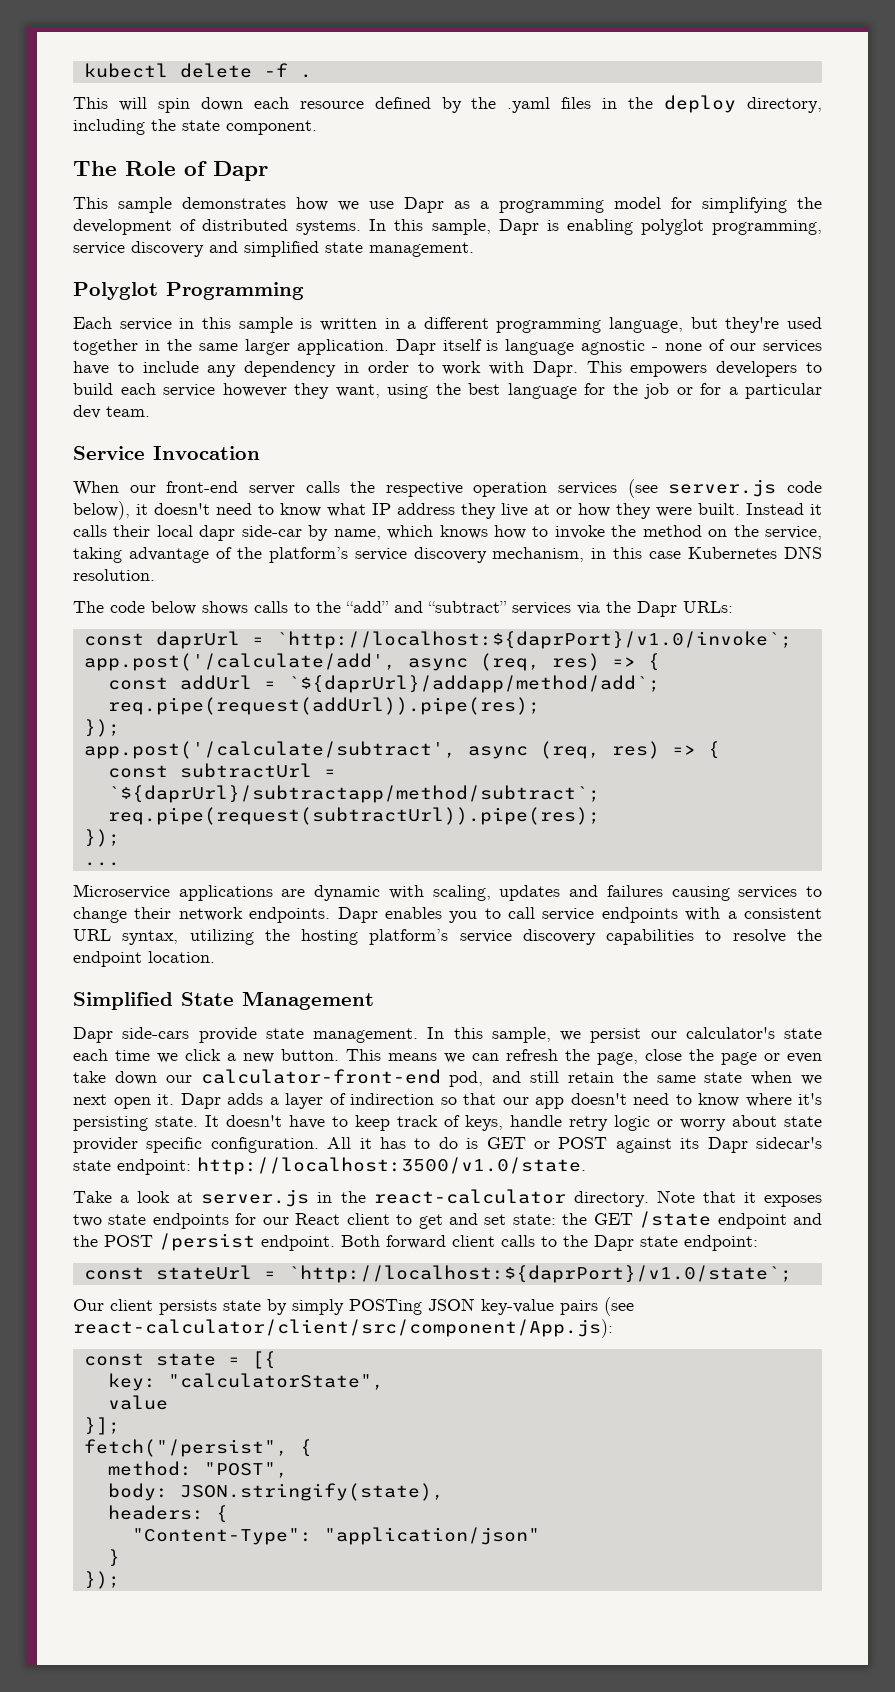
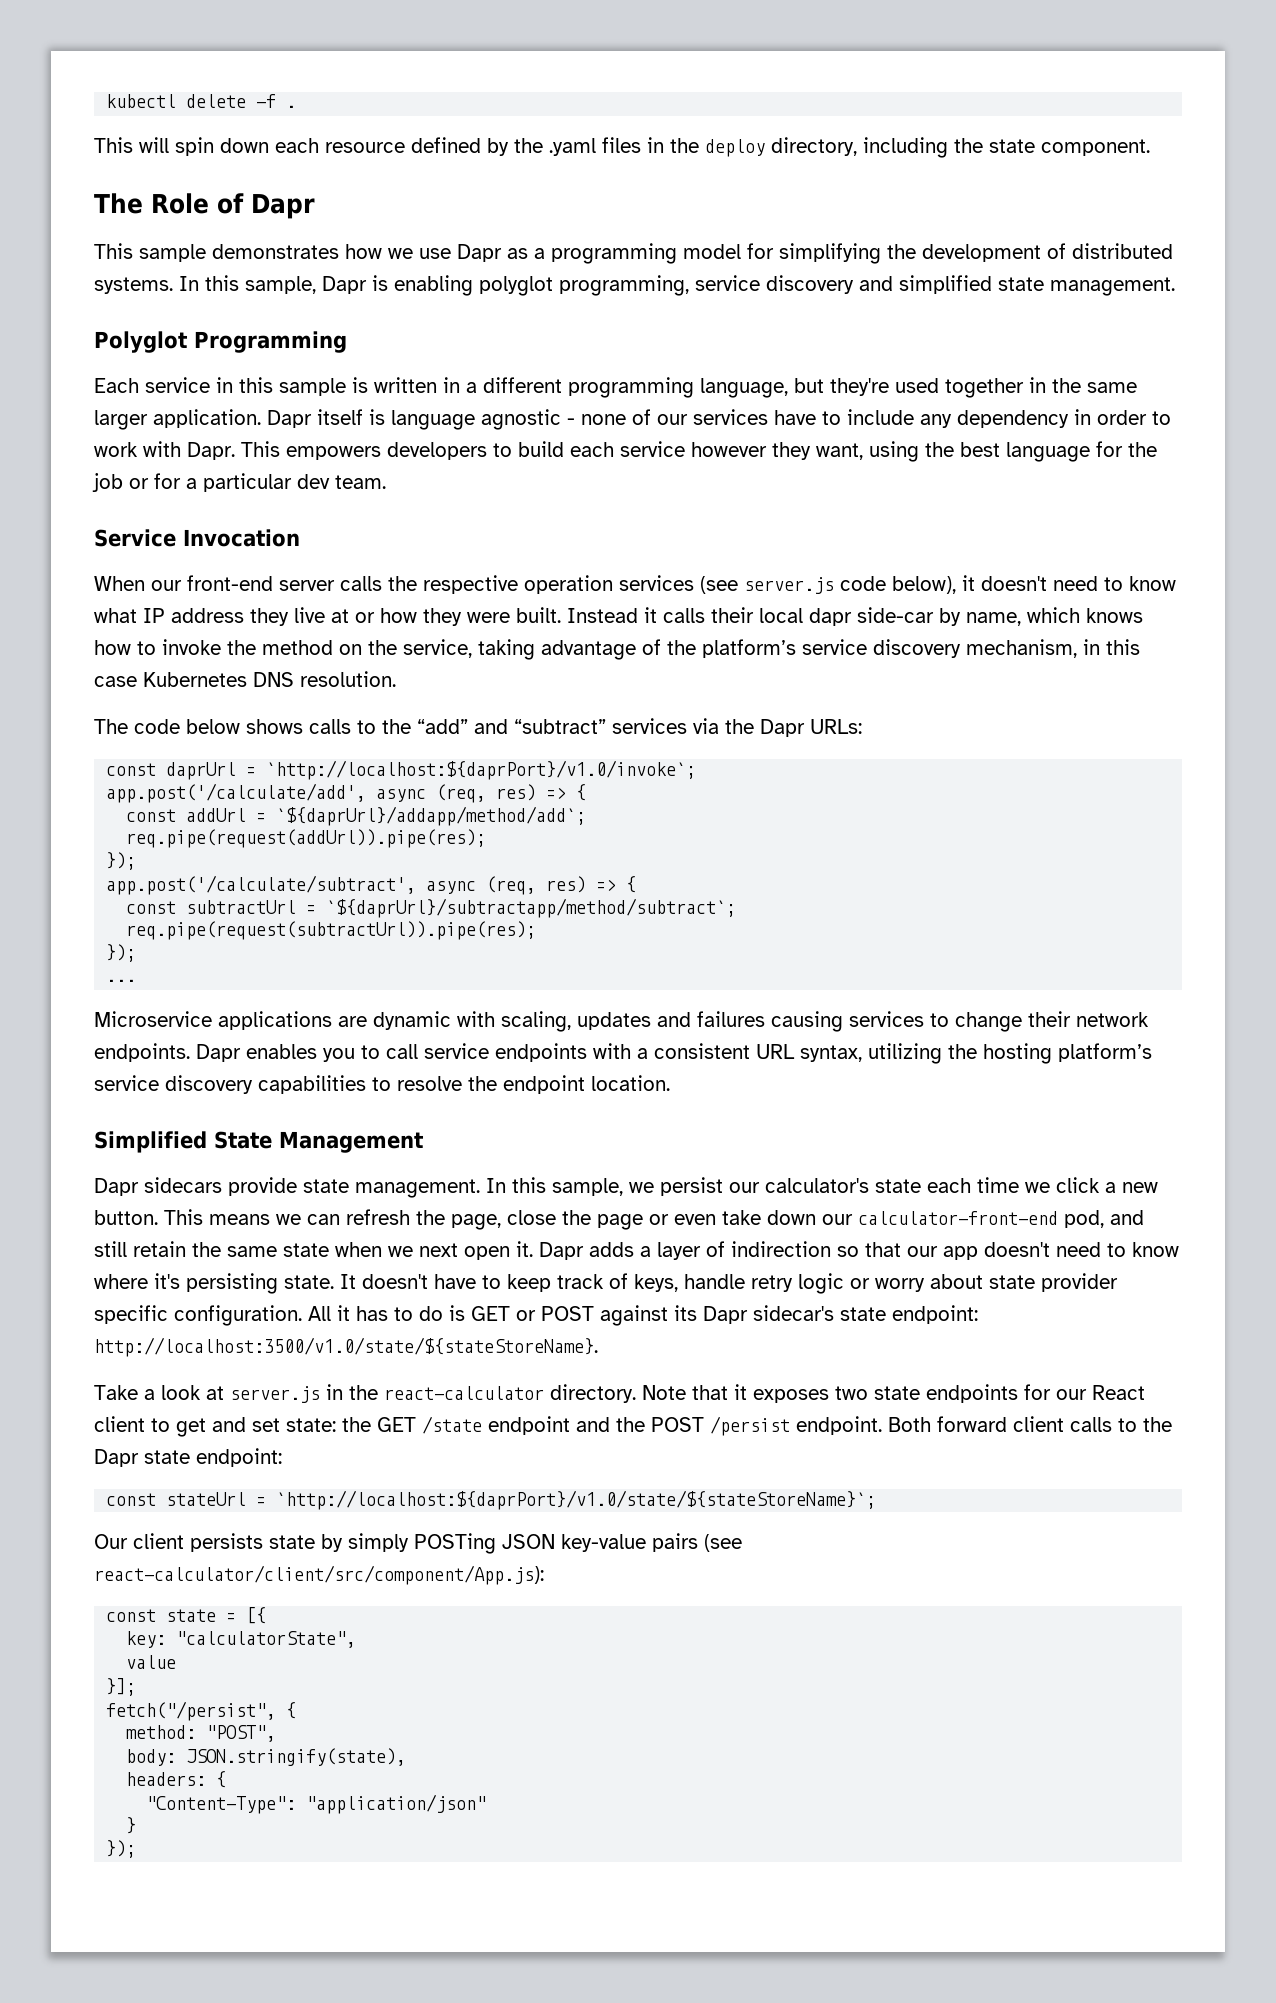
- Dapr side-cars provide state management.
+ Dapr sidecars provide state management.
- All it has to do is GET or POST against its Dapr sidecar's state endpoint: http://localhost:3500/v1.0/state.
+ All it has to do is GET or POST against its Dapr sidecar's state endpoint: http://localhost:3500/v1.0/state/${stateStoreName}.
- const stateUrl = `http://localhost:${daprPort}/v1.0/state`;
+ const stateUrl = `http://localhost:${daprPort}/v1.0/state/${stateStoreName}`;

